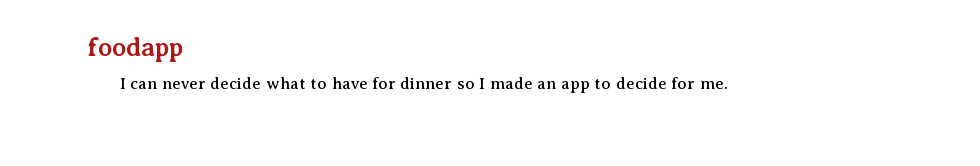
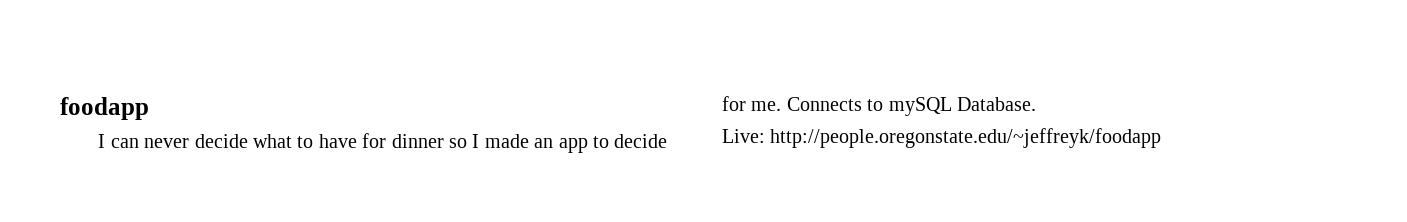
+ Connects to mySQL Database.
+ Live: http://people.oregonstate.edu/~jeffreyk/foodapp

